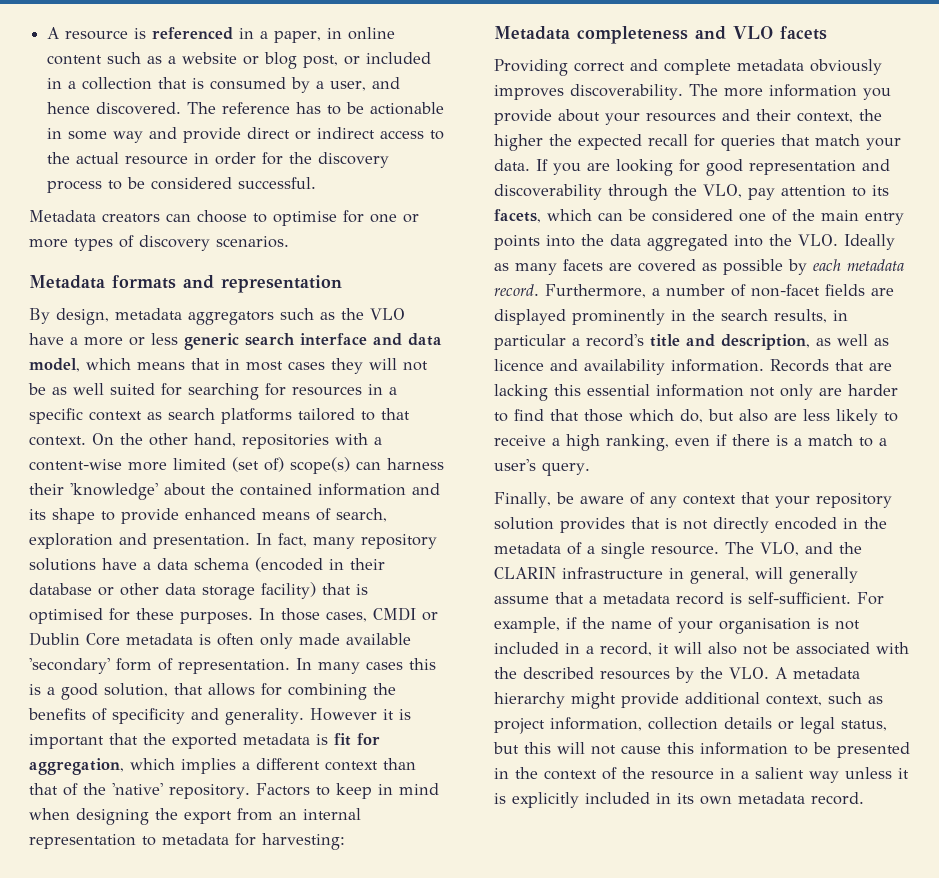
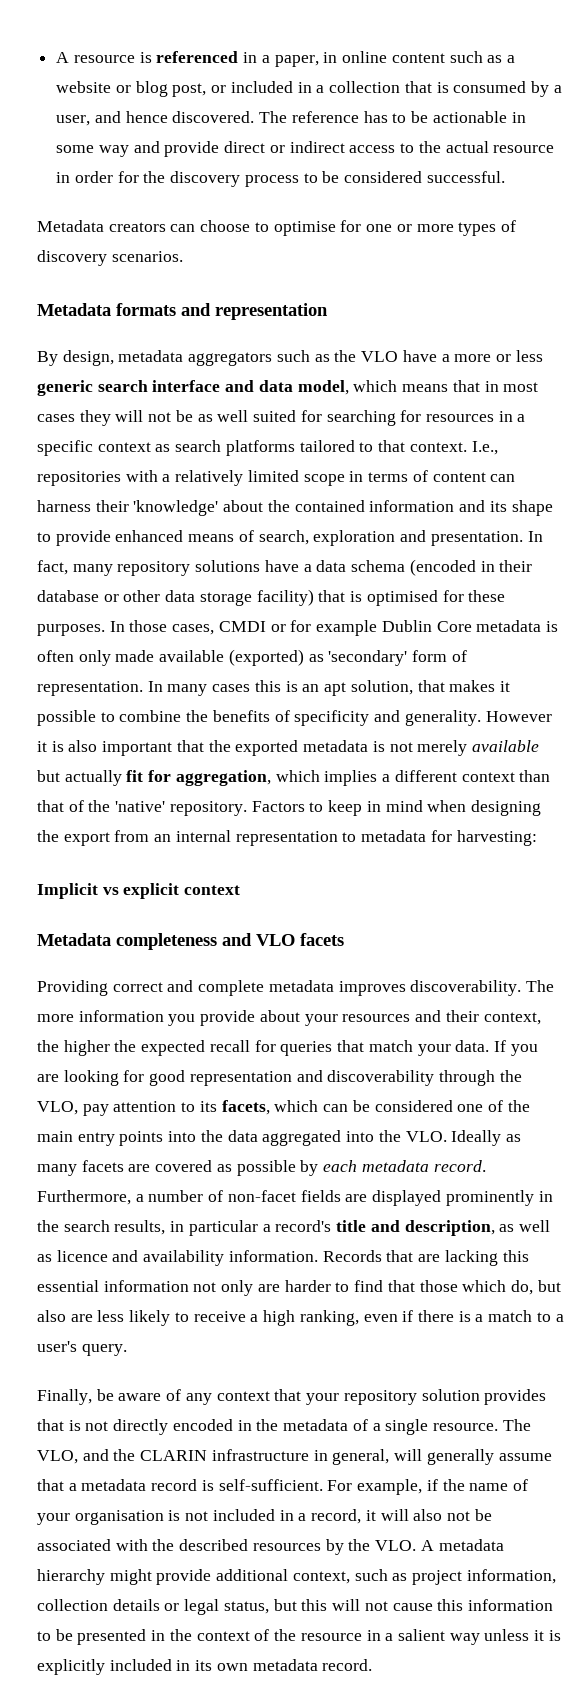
- On the other hand, repositories with a content-wise more limited (set of) scope(s) can harness their 'knowledge' about the contained information and its shape to provide enhanced means of search, exploration and presentation.
+ I.e., repositories with a relatively limited scope in terms of content can harness their 'knowledge' about the contained information and its shape to provide enhanced means of search, exploration and presentation.
- In those cases, CMDI or Dublin Core metadata is often only made available 'secondary' form of representation.
+ In those cases, CMDI or for example Dublin Core metadata is often only made available (exported) as 'secondary' form of representation.
- In many cases this is a good solution, that allows for combining the benefits of specificity and generality.
+ In many cases this is an apt solution, that makes it possible to combine the benefits of specificity and generality.
- However it is important that the exported metadata is fit for aggregation, which implies a different context than that of the 'native' repository.
+ However it is also important that the exported metadata is not merely available but actually fit for aggregation, which implies a different context than that of the 'native' repository.
+ Implicit vs explicit context
- Providing correct and complete metadata obviously improves discoverability.
+ Providing correct and complete metadata improves discoverability.

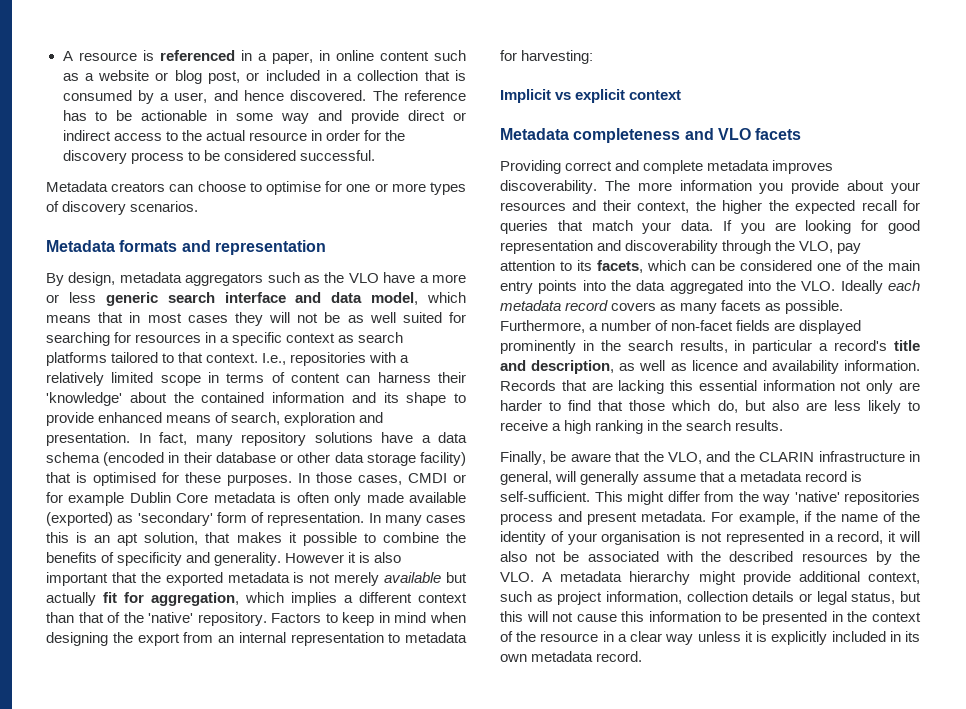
- If you are looking for good representation and discoverability through the VLO, pay attention to its facets, which can be considered one of the main entry points into the data aggregated into the VLO. Ideally as many facets are covered as possible by each metadata record.
+ If you are looking for good representation and discoverability through the VLO, pay attention to its facets, which can be considered one of the main entry points into the data aggregated into the VLO. Ideally each metadata record covers as many facets as possible.
- Records that are lacking this essential information not only are harder to find that those which do, but also are less likely to receive a high ranking, even if there is a match to a user's query.
- Finally, be aware of any context that your repository solution provides that is not directly encoded in the metadata of a single resource. The VLO, and the CLARIN infrastructure in general, will generally assume that a metadata record is self-sufficient.
+ Records that are lacking this essential information not only are harder to find that those which do, but also are less likely to receive a high ranking in the search results.
+ Finally, be aware that the VLO, and the CLARIN infrastructure in general, will generally assume that a metadata record is self-sufficient.
+ This might differ from the way 'native' repositories process and present metadata.
- For example, if the name of your organisation is not included in a record, it will also not be associated with the described resources by the VLO. A metadata hierarchy might provide additional context, such as project information, collection details or legal status, but this will not cause this information to be presented in the context of the resource in a salient way unless it is explicitly included in its own metadata record.
+ For example, if the name of the identity of your organisation is not represented in a record, it will also not be associated with the described resources by the VLO. A metadata hierarchy might provide additional context, such as project information, collection details or legal status, but this will not cause this information to be presented in the context of the resource in a clear way unless it is explicitly included in its own metadata record.

